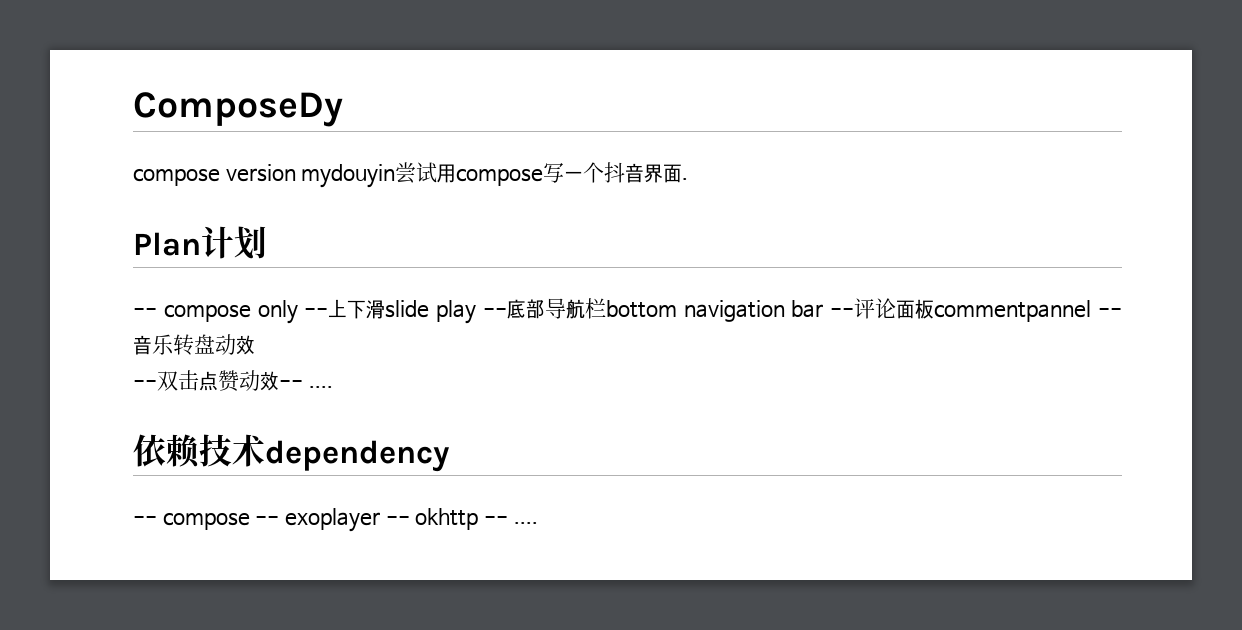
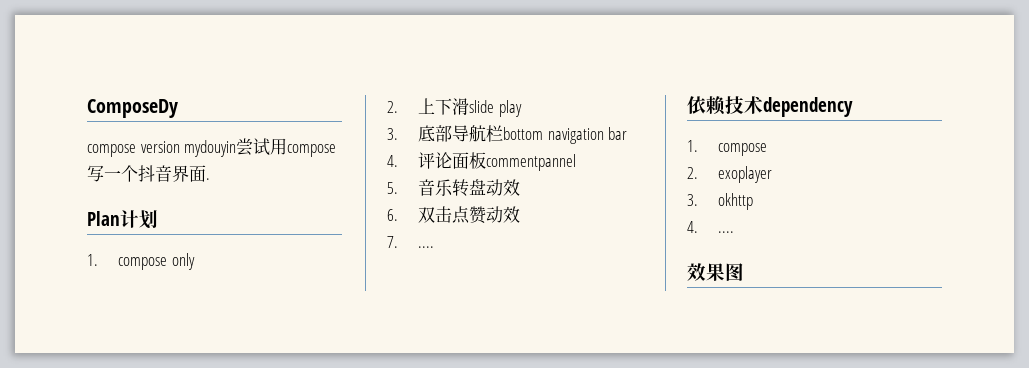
- -- compose only --上下滑slide play --底部导航栏bottom navigation bar --评论面板commentpannel --音乐转盘动效
+ 1. compose only
+ 2.上下滑slide play
+ 3.底部导航栏bottom navigation bar
+ 4.评论面板commentpannel
+ 5.音乐转盘动效
- --双击点赞动效-- ....
+ 6.双击点赞动效
+ 7. ....
  依赖技术dependency
- -- compose -- exoplayer -- okhttp -- ....
+ 1. compose
+ 2. exoplayer
+ 3. okhttp
+ 4. ....
+ 效果图

